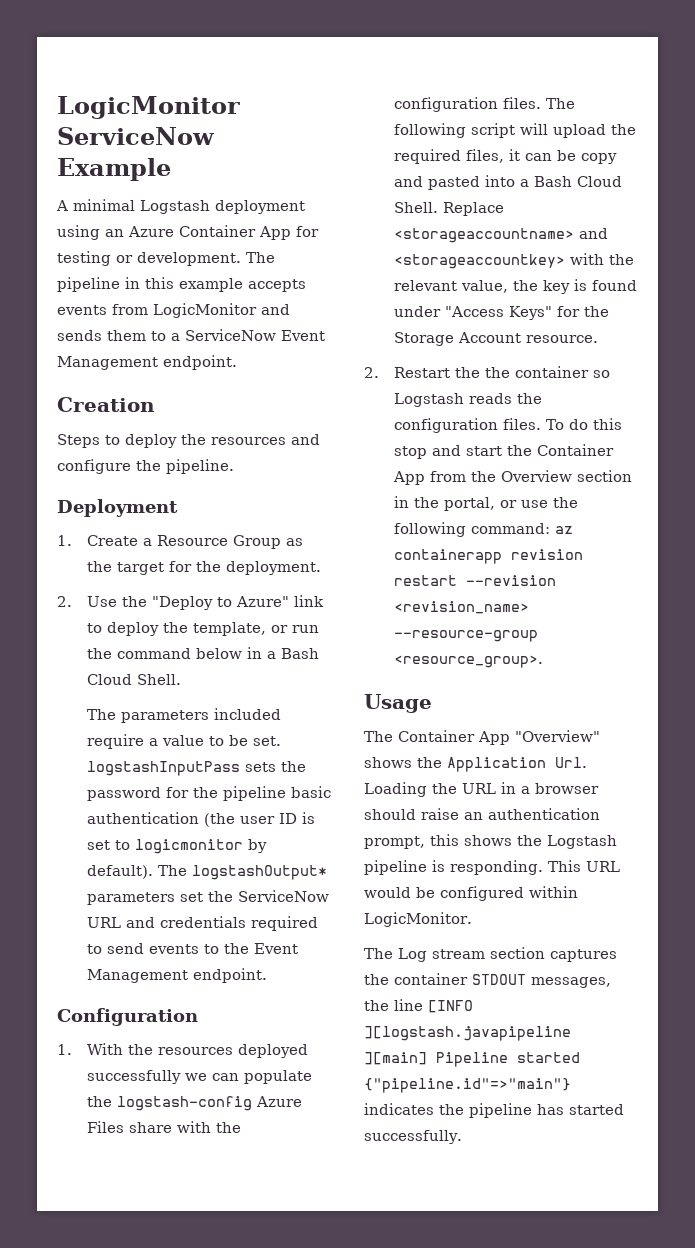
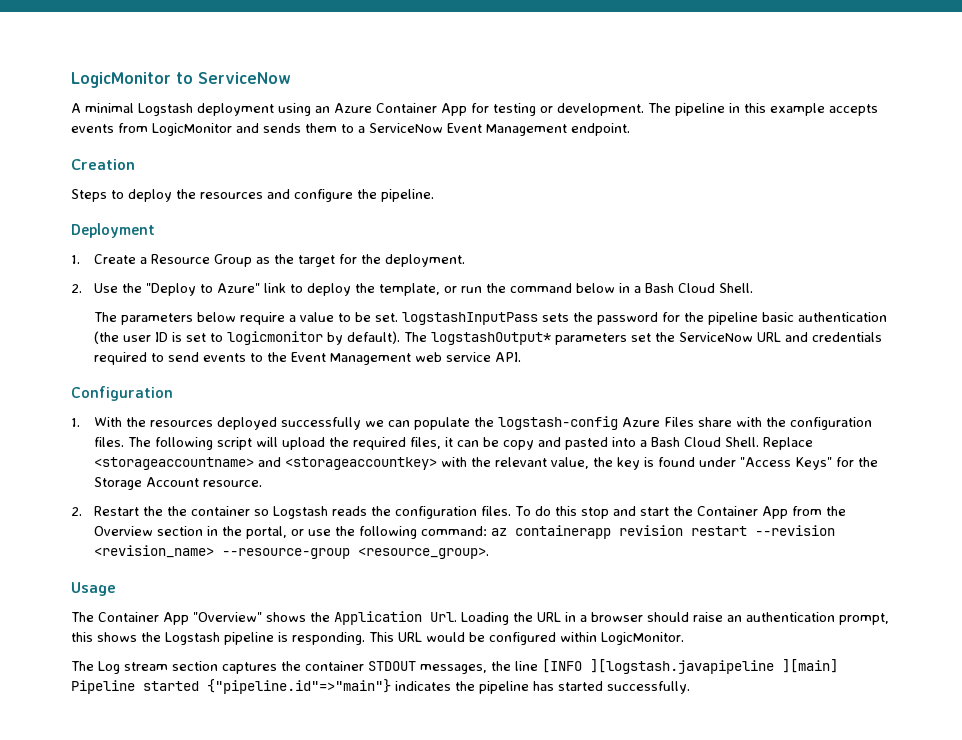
- LogicMonitor ServiceNow Example
+ LogicMonitor to ServiceNow
- The parameters included require a value to be set. logstashInputPass sets the password for the pipeline basic authentication (the user ID is set to logicmonitor by default).
+ The parameters below require a value to be set. logstashInputPass sets the password for the pipeline basic authentication (the user ID is set to logicmonitor by default).
- The logstashOutput* parameters set the ServiceNow URL and credentials required to send events to the Event Management endpoint.
+ The logstashOutput* parameters set the ServiceNow URL and credentials required to send events to the Event Management web service API.

